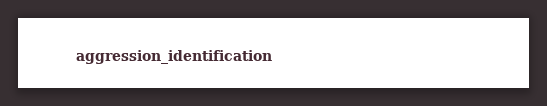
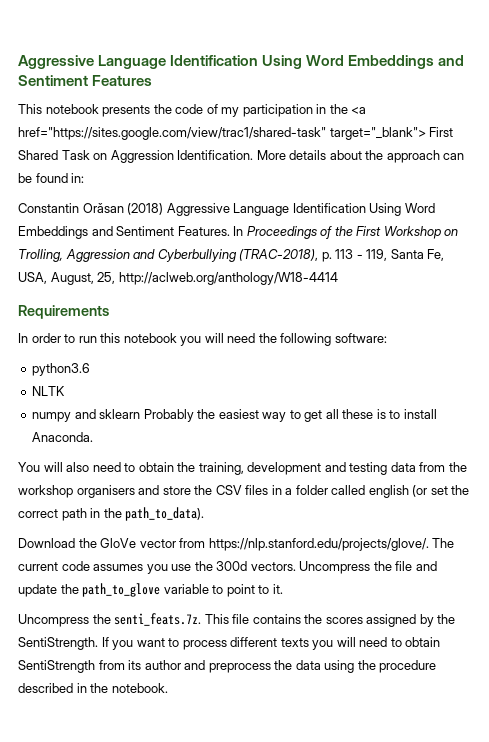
- aggression_identification
+ Aggressive Language Identification Using Word Embeddings and Sentiment Features
+ This notebook presents the code of my participation in the <a href="https://sites.google.com/view/trac1/shared-task" target="_blank"> First Shared Task on Aggression Identification. More details about the approach can be found in:
+ Constantin Orǎsan (2018) Aggressive Language Identification Using Word Embeddings and Sentiment Features. In Proceedings of the First Workshop on Trolling, Aggression and Cyberbullying (TRAC-2018), p. 113 - 119, Santa Fe, USA, August, 25, http://aclweb.org/anthology/W18-4414
+ Requirements
+ In order to run this notebook you will need the following software:
+ python3.6
+ NLTK
+ numpy and sklearn Probably the easiest way to get all these is to install Anaconda.
+ You will also need to obtain the training, development and testing data from the workshop organisers and store the CSV files in a folder called english (or set the correct path in the path_to_data).
+ Download the GloVe vector from https://nlp.stanford.edu/projects/glove/. The current code assumes you use the 300d vectors. Uncompress the file and update the path_to_glove variable to point to it.
+ Uncompress the senti_feats.7z. This file contains the scores assigned by the SentiStrength. If you want to process different texts you will need to obtain SentiStrength from its author and preprocess the data using the procedure described in the notebook.

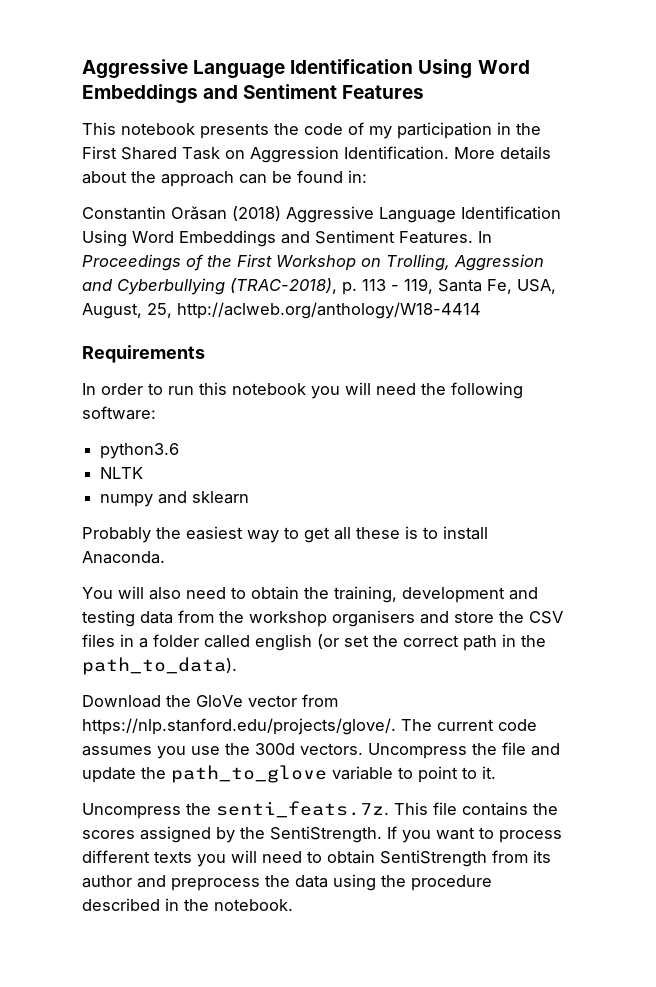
- This notebook presents the code of my participation in the <a href="https://sites.google.com/view/trac1/shared-task" target="_blank"> First Shared Task on Aggression Identification.
+ This notebook presents the code of my participation in the First Shared Task on Aggression Identification.
- numpy and sklearn Probably the easiest way to get all these is to install Anaconda.
+ numpy and sklearn
+ Probably the easiest way to get all these is to install Anaconda.

